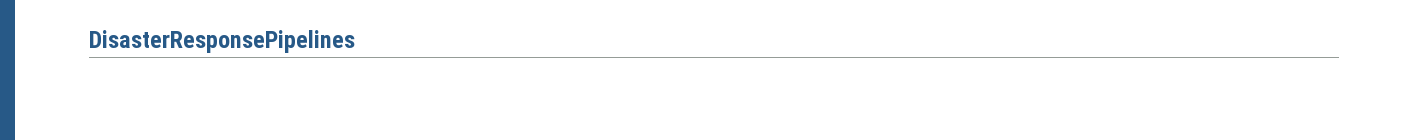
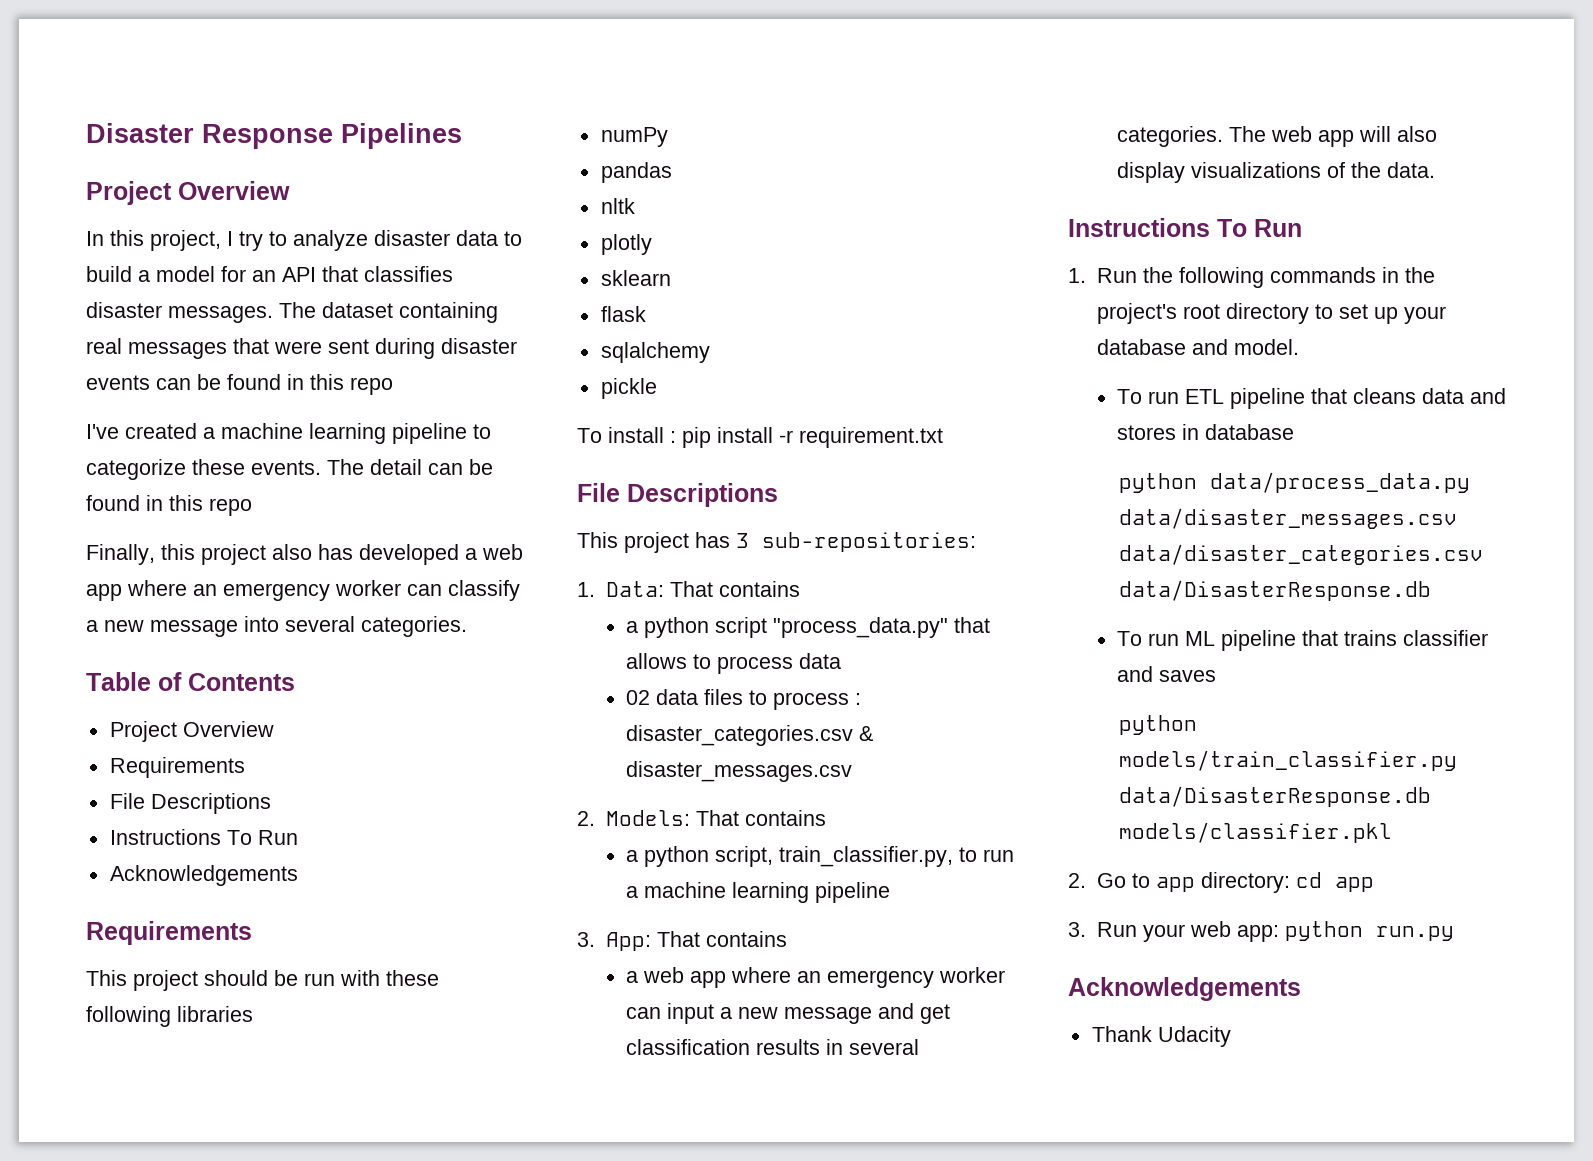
- DisasterResponsePipelines
+ Disaster Response Pipelines
+ Project Overview
+ In this project, I try to analyze disaster data to build a model for an API that classifies disaster messages. The dataset containing real messages that were sent during disaster events can be found in this repo
+ I've created a machine learning pipeline to categorize these events. The detail can be found in this repo
+ Finally, this project also has developed a web app where an emergency worker can classify a new message into several categories.
+ Table of Contents
+ Project Overview
+ Requirements
+ File Descriptions
+ Instructions To Run
+ Acknowledgements
+ Requirements
+ This project should be run with these following libraries
+ numPy
+ pandas
+ nltk
+ plotly
+ sklearn
+ flask
+ sqlalchemy
+ pickle
+ To install : pip install -r requirement.txt
+ File Descriptions
+ This project has 3 sub-repositories:
+ 1. Data: That contains
+ a python script "process_data.py" that allows to process data
+ 02 data files to process : disaster_categories.csv & disaster_messages.csv
+ 2. Models: That contains
+ a python script, train_classifier.py, to run a machine learning pipeline
+ 3. App: That contains
+ a web app where an emergency worker can input a new message and get classification results in several categories. The web app will also display visualizations of the data.
+ Instructions To Run
+ 1. Run the following commands in the project's root directory to set up your database and model.
+ To run ETL pipeline that cleans data and stores in database
+ python data/process_data.py data/disaster_messages.csv data/disaster_categories.csv data/DisasterResponse.db
+ To run ML pipeline that trains classifier and saves
+ python models/train_classifier.py data/DisasterResponse.db models/classifier.pkl
+ 2. Go to app directory: cd app
+ 3. Run your web app: python run.py
+ Acknowledgements
+ Thank Udacity

